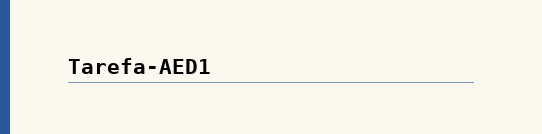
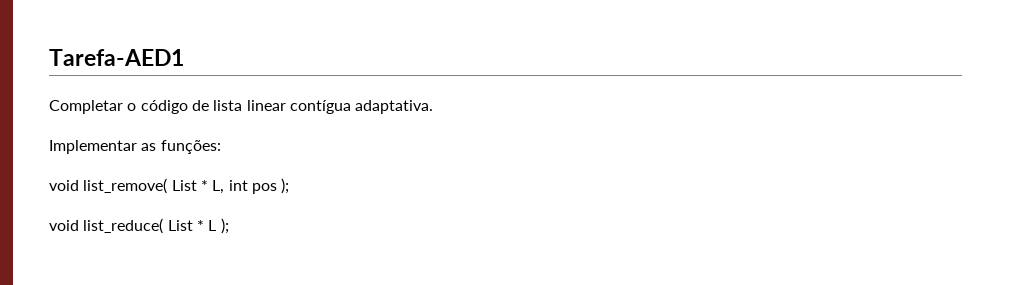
+ Completar o código de lista linear contígua adaptativa.
+ Implementar as funções:
+ void list_remove( List * L, int pos );
+ void list_reduce( List * L );

